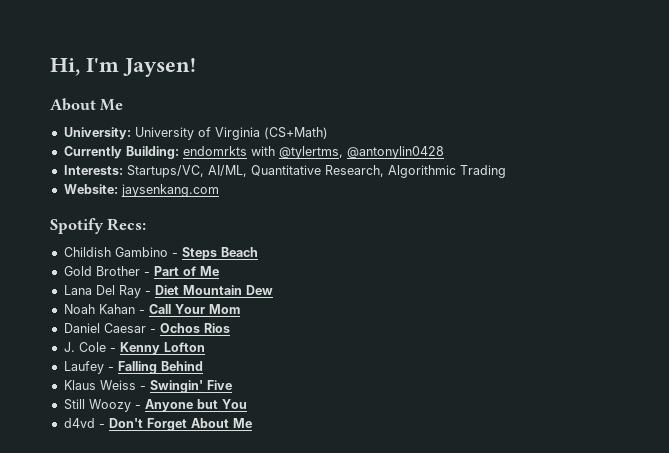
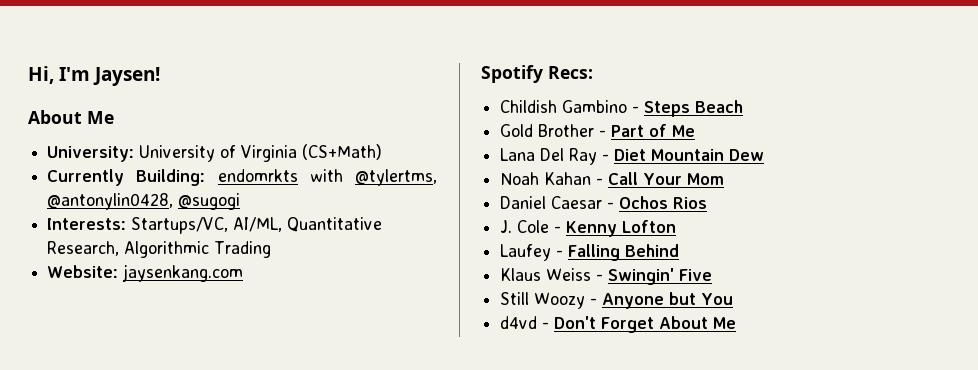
- Currently Building: endomrkts with @tylertms, @antonylin0428
+ Currently Building: endomrkts with @tylertms, @antonylin0428, @sugogi

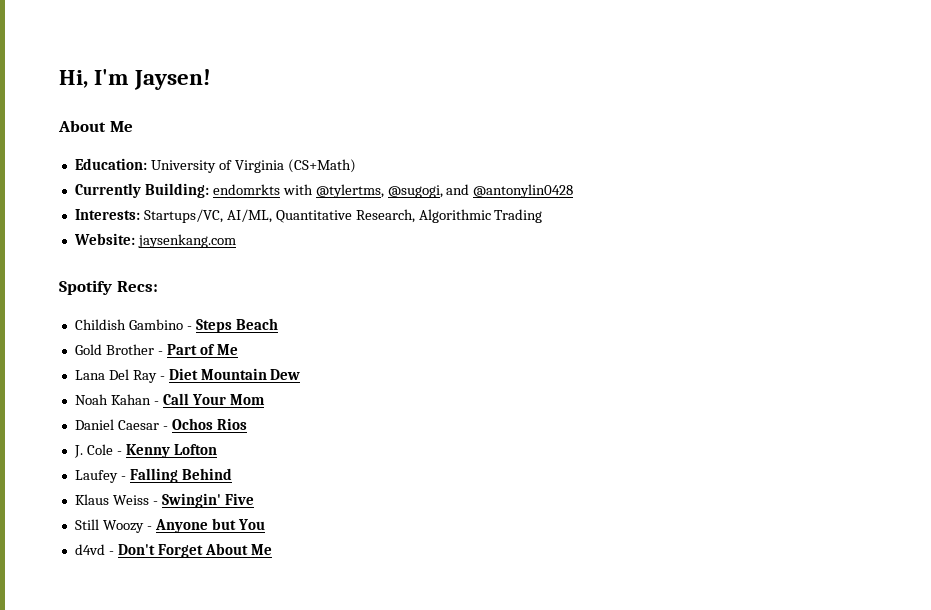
- University: University of Virginia (CS+Math)
+ Education: University of Virginia (CS+Math)
- Currently Building: endomrkts with @tylertms, @antonylin0428, @sugogi
+ Currently Building: endomrkts with @tylertms, @sugogi, and @antonylin0428

